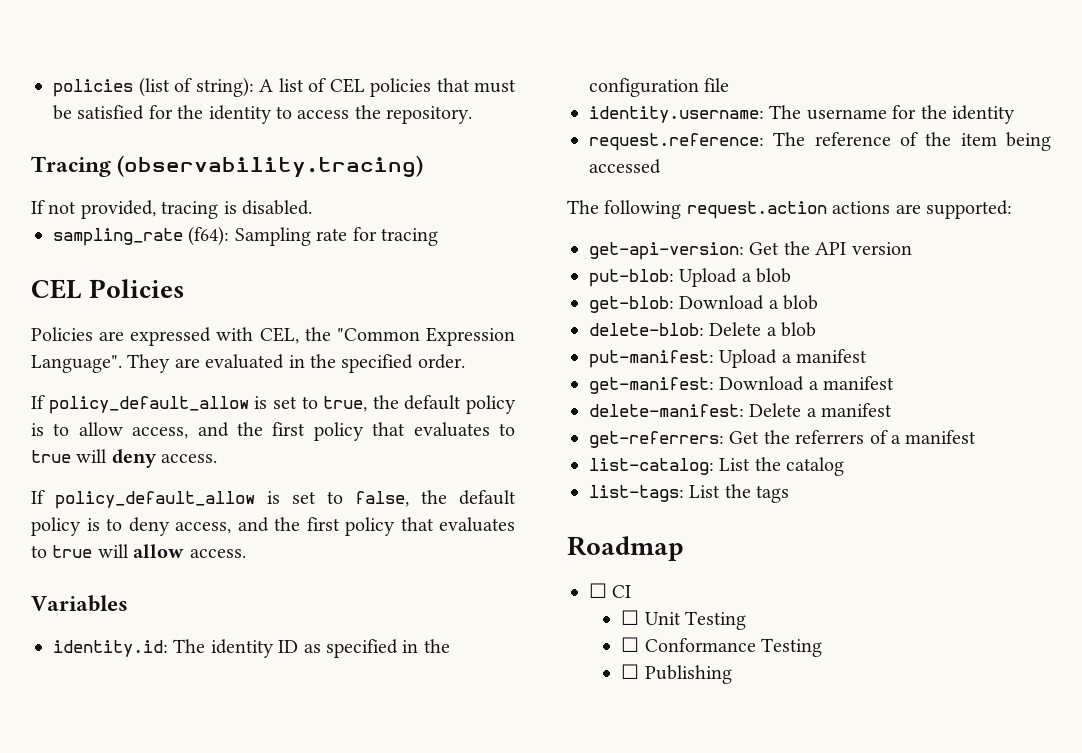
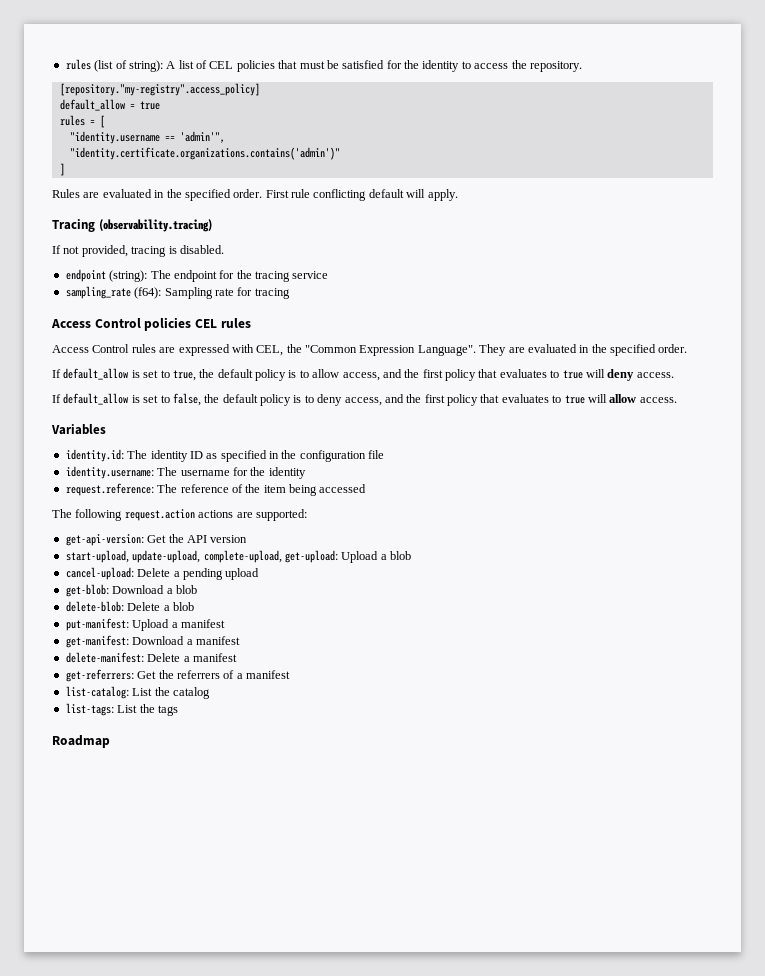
- policies (list of string): A list of CEL policies that must be satisfied for the identity to access the repository.
+ rules (list of string): A list of CEL policies that must be satisfied for the identity to access the repository.
+ [repository."my-registry".access_policy]
+ default_allow = true
+ rules = [
+ "identity.username == 'admin'",
+ "identity.certificate.organizations.contains('admin')"
+ ]
+ Rules are evaluated in the specified order. First rule conflicting default will apply.
+ endpoint (string): The endpoint for the tracing service
- CEL Policies
- Policies are expressed with CEL, the "Common Expression Language".
+ Access Control policies CEL rules
+ Access Control rules are expressed with CEL, the "Common Expression Language".
- If policy_default_allow is set to true, the default policy is to allow access, and the first policy that evaluates to true will deny access.
+ If default_allow is set to true, the default policy is to allow access, and the first policy that evaluates to true will deny access.
- If policy_default_allow is set to false, the default policy is to deny access, and the first policy that evaluates to true will allow access.
+ If default_allow is set to false, the default policy is to deny access, and the first policy that evaluates to true will allow access.
- put-blob: Upload a blob
+ start-upload, update-upload, complete-upload, get-upload: Upload a blob
+ cancel-upload: Delete a pending upload
- ☐ CI
- ☐ Unit Testing
- ☐ Conformance Testing
- ☐ Publishing

